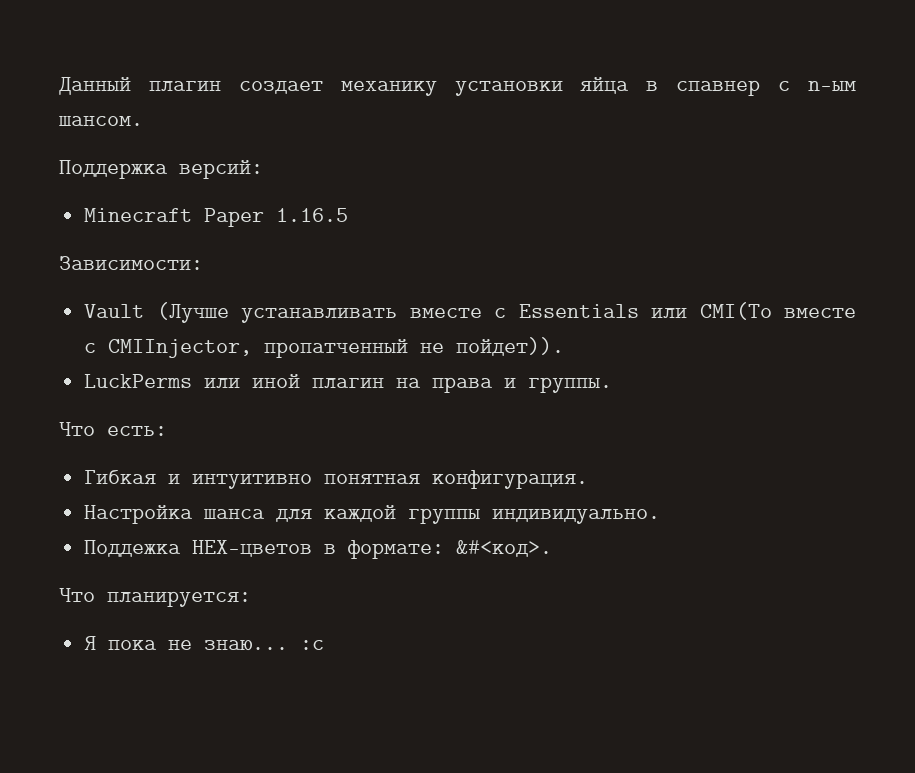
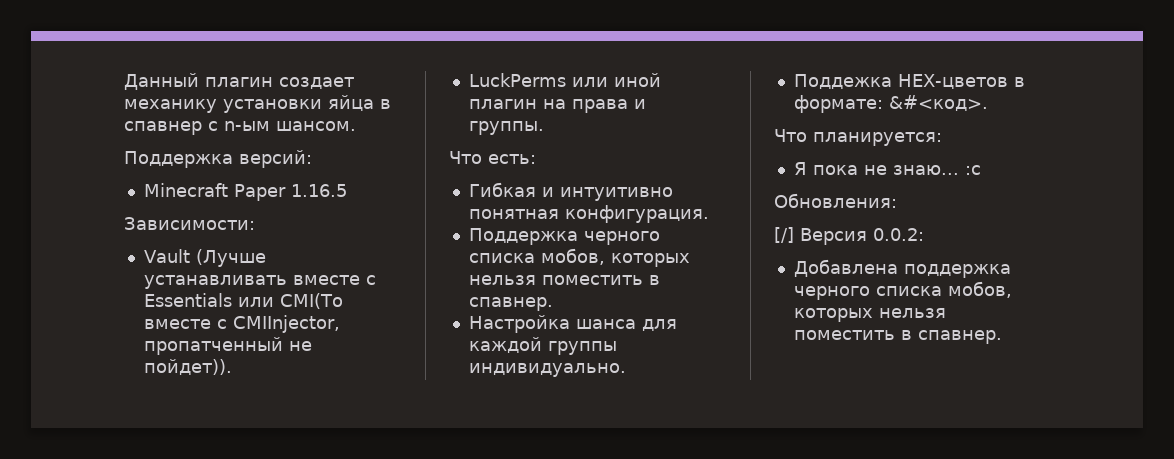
+ Поддержка черного списка мобов, которых нельзя поместить в спавнер.
+ Обновления:
+ [/] Версия 0.0.2:
+ Добавлена поддержка черного списка мобов, которых нельзя поместить в спавнер.

